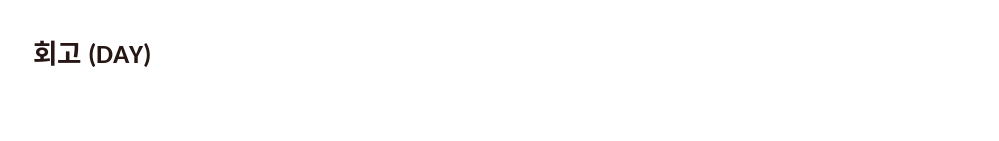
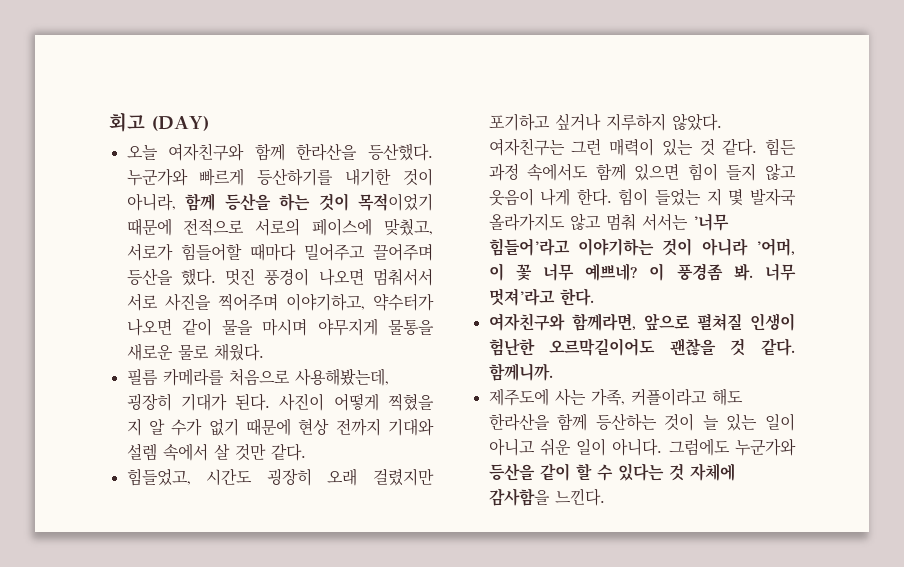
+ 오늘 여자친구와 함께 한라산을 등산했다. 누군가와 빠르게 등산하기를 내기한 것이 아니라, 함께 등산을 하는 것이 목적이었기 때문에 전적으로 서로의 페이스에 맞췄고, 서로가 힘들어할 때마다 밀어주고 끌어주며 등산을 했다. 멋진 풍경이 나오면 멈춰서서 서로 사진을 찍어주며 이야기하고, 약수터가 나오면 같이 물을 마시며 야무지게 물통을 새로운 물로 채웠다.
+ 필름 카메라를 처음으로 사용해봤는데, 굉장히 기대가 된다. 사진이 어떻게 찍혔을 지 알 수가 없기 때문에 현상 전까지 기대와 설렘 속에서 살 것만 같다.
+ 힘들었고, 시간도 굉장히 오래 걸렸지만 포기하고 싶거나 지루하지 않았다. 여자친구는 그런 매력이 있는 것 같다. 힘든 과정 속에서도 함께 있으면 힘이 들지 않고 웃음이 나게 한다. 힘이 들었는 지 몇 발자국 올라가지도 않고 멈춰 서서는 '너무 힘들어'라고 이야기하는 것이 아니라 '어머, 이 꽃 너무 예쁘네? 이 풍경좀 봐. 너무 멋져'라고 한다.
+ 여자친구와 함께라면, 앞으로 펼쳐질 인생이 험난한 오르막길이어도 괜찮을 것 같다. 함께니까.
+ 제주도에 사는 가족, 커플이라고 해도 한라산을 함께 등산하는 것이 늘 있는 일이 아니고 쉬운 일이 아니다. 그럼에도 누군가와 등산을 같이 할 수 있다는 것 자체에 감사함을 느낀다.

